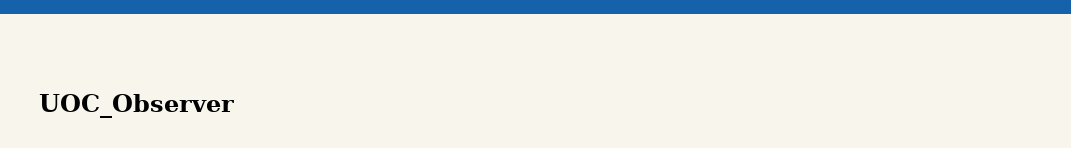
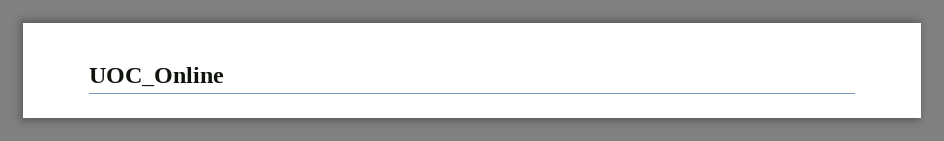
- UOC_Observer
+ UOC_Online

